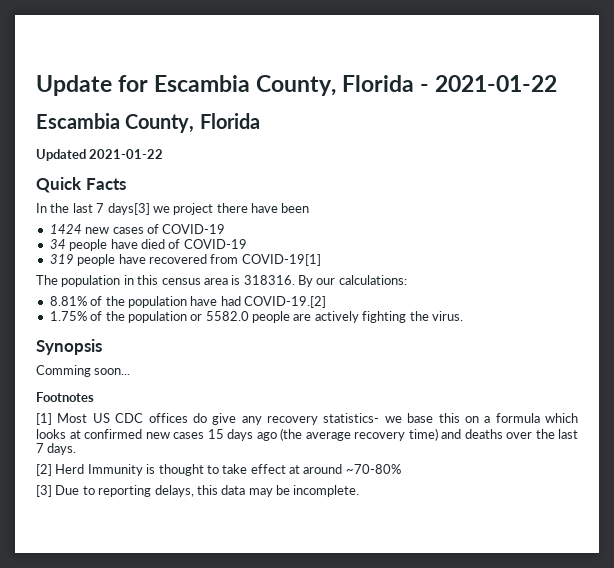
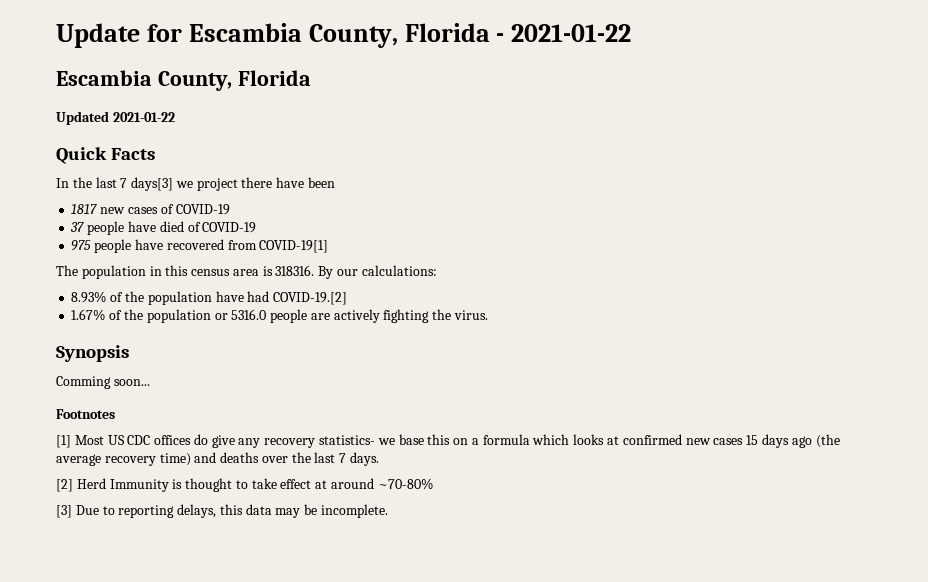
- 1424 new cases of COVID-19
+ 1817 new cases of COVID-19
- 34 people have died of COVID-19
+ 37 people have died of COVID-19
- 319 people have recovered from COVID-19[1]
+ 975 people have recovered from COVID-19[1]
- 8.81% of the population have had COVID-19.[2]
+ 8.93% of the population have had COVID-19.[2]
- 1.75% of the population or 5582.0 people are actively fighting the virus.
+ 1.67% of the population or 5316.0 people are actively fighting the virus.

